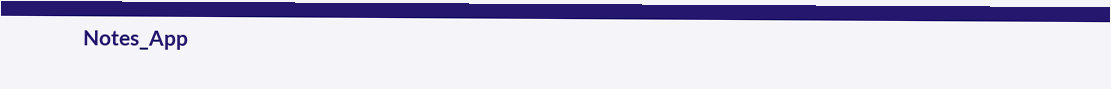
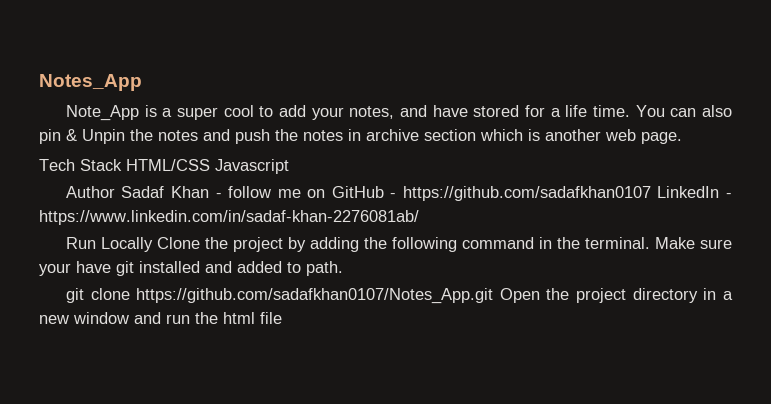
+ Note_App is a super cool to add your notes, and have stored for a life time. You can also pin & Unpin the notes and push the notes in archive section which is another web page.
+ Tech Stack HTML/CSS Javascript
+ Author Sadaf Khan - follow me on GitHub - https://github.com/sadafkhan0107 LinkedIn - https://www.linkedin.com/in/sadaf-khan-2276081ab/
+ Run Locally Clone the project by adding the following command in the terminal. Make sure your have git installed and added to path.
+ git clone https://github.com/sadafkhan0107/Notes_App.git Open the project directory in a new window and run the html file

